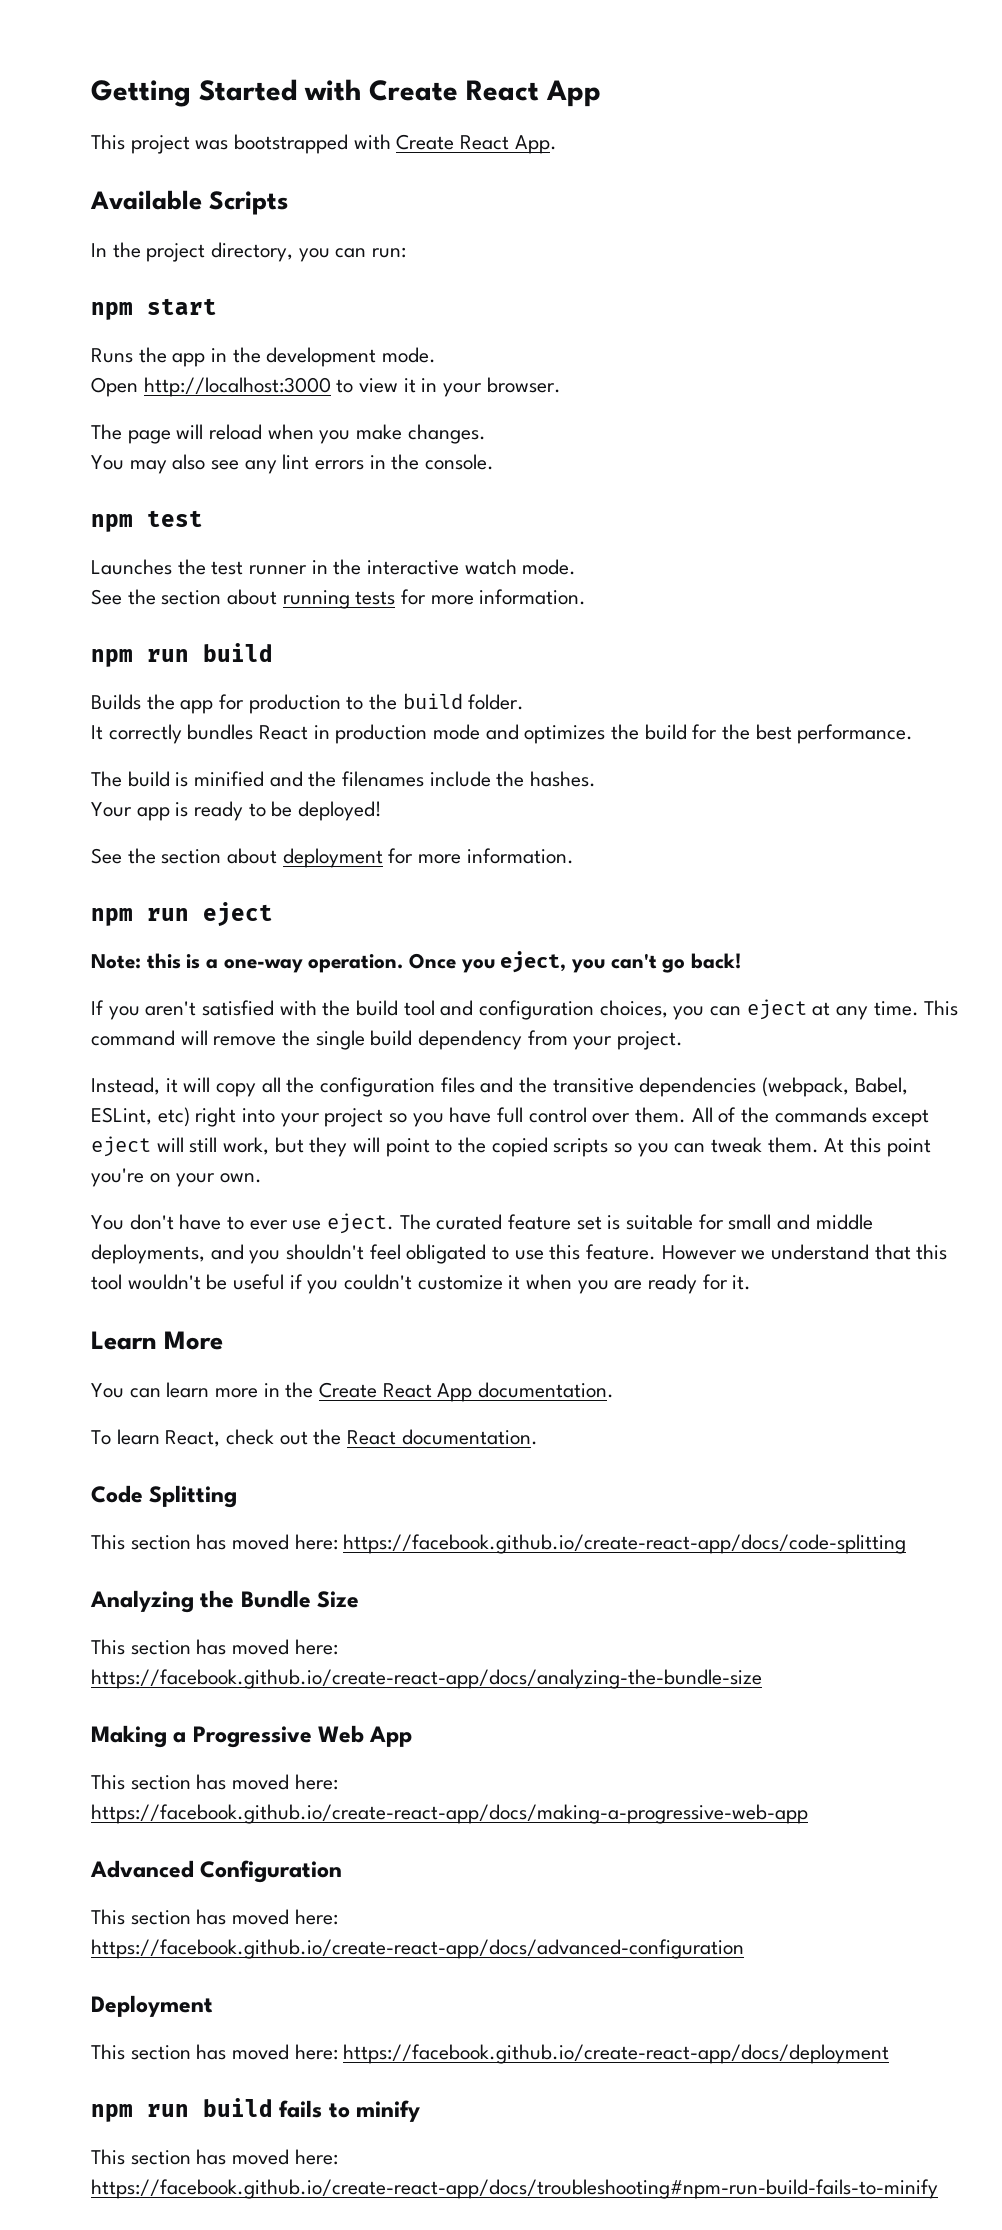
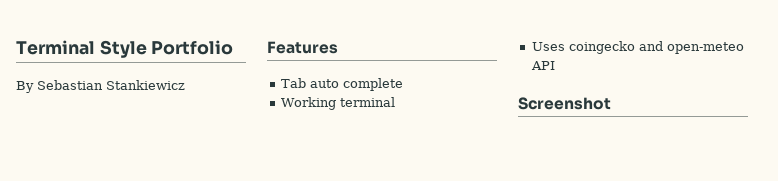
- Getting Started with Create React App
- This project was bootstrapped with Create React App.
- Available Scripts
- In the project directory, you can run:
- npm start
- Runs the app in the development mode.
- Open http://localhost:3000 to view it in your browser.
- The page will reload when you make changes.
- You may also see any lint errors in the console.
- npm test
- Launches the test runner in the interactive watch mode.
- See the section about running tests for more information.
- npm run build
- Builds the app for production to the build folder.
- It correctly bundles React in production mode and optimizes the build for the best performance.
- The build is minified and the filenames include the hashes.
- Your app is ready to be deployed!
- See the section about deployment for more information.
- npm run eject
- Note: this is a one-way operation. Once you eject, you can't go back!
- If you aren't satisfied with the build tool and configuration choices, you can eject at any time. This command will remove the single build dependency from your project.
- Instead, it will copy all the configuration files and the transitive dependencies (webpack, Babel, ESLint, etc) right into your project so you have full control over them. All of the commands except eject will still work, but they will point to the copied scripts so you can tweak them. At this point you're on your own.
- You don't have to ever use eject. The curated feature set is suitable for small and middle deployments, and you shouldn't feel obligated to use this feature. However we understand that this tool wouldn't be useful if you couldn't customize it when you are ready for it.
- Learn More
- You can learn more in the Create React App documentation.
- To learn React, check out the React documentation.
- Code Splitting
- This section has moved here: https://facebook.github.io/create-react-app/docs/code-splitting
- Analyzing the Bundle Size
- This section has moved here: https://facebook.github.io/create-react-app/docs/analyzing-the-bundle-size
- Making a Progressive Web App
- This section has moved here: https://facebook.github.io/create-react-app/docs/making-a-progressive-web-app
- Advanced Configuration
- This section has moved here: https://facebook.github.io/create-react-app/docs/advanced-configuration
- Deployment
- This section has moved here: https://facebook.github.io/create-react-app/docs/deployment
- npm run build fails to minify
- This section has moved here: https://facebook.github.io/create-react-app/docs/troubleshooting#npm-run-build-fails-to-minify
+ Terminal Style Portfolio
+ By Sebastian Stankiewicz
+ Features
+ Tab auto complete
+ Working terminal
+ Uses coingecko and open-meteo API
+ Screenshot

